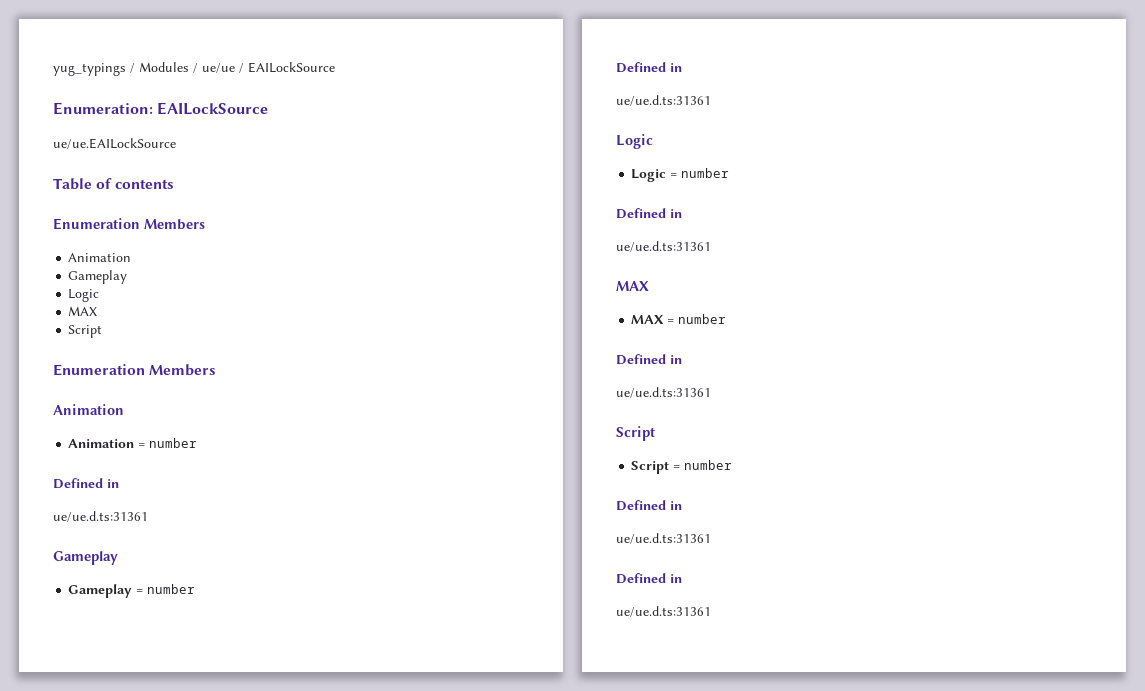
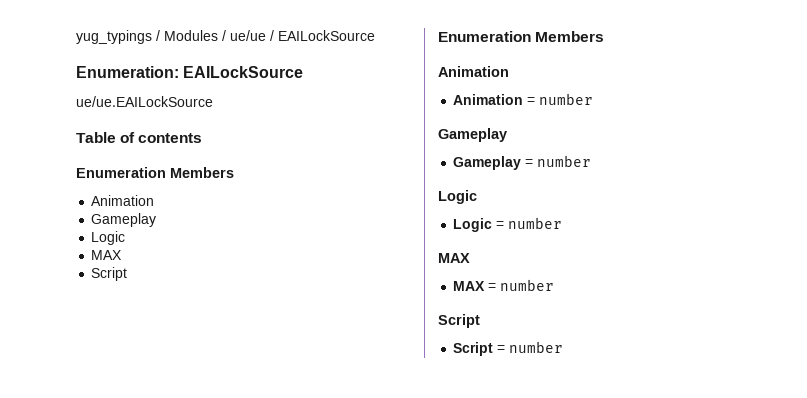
  Animation = number
- Defined in
- ue/ue.d.ts:31361
  Gameplay = number
- Defined in
- ue/ue.d.ts:31361
  Logic = number
- Defined in
- ue/ue.d.ts:31361
  MAX = number
- Defined in
- ue/ue.d.ts:31361
  Script = number
- Defined in
- ue/ue.d.ts:31361
- Defined in
- ue/ue.d.ts:31361

